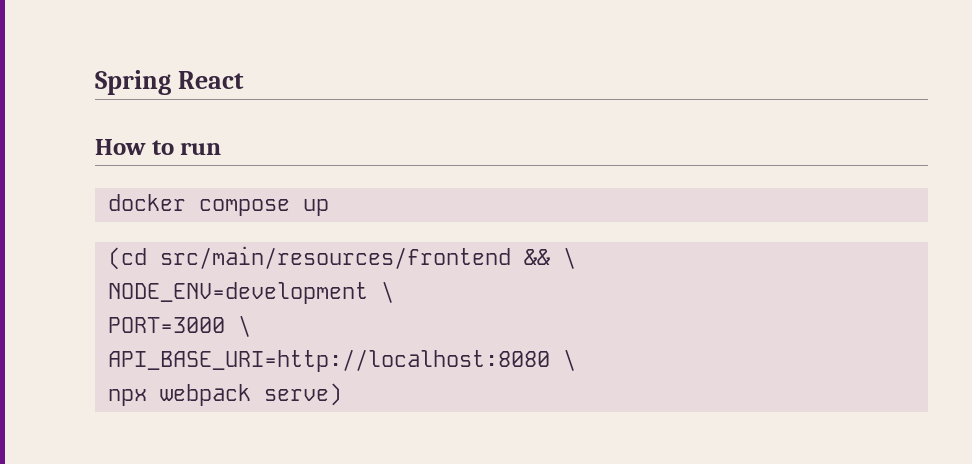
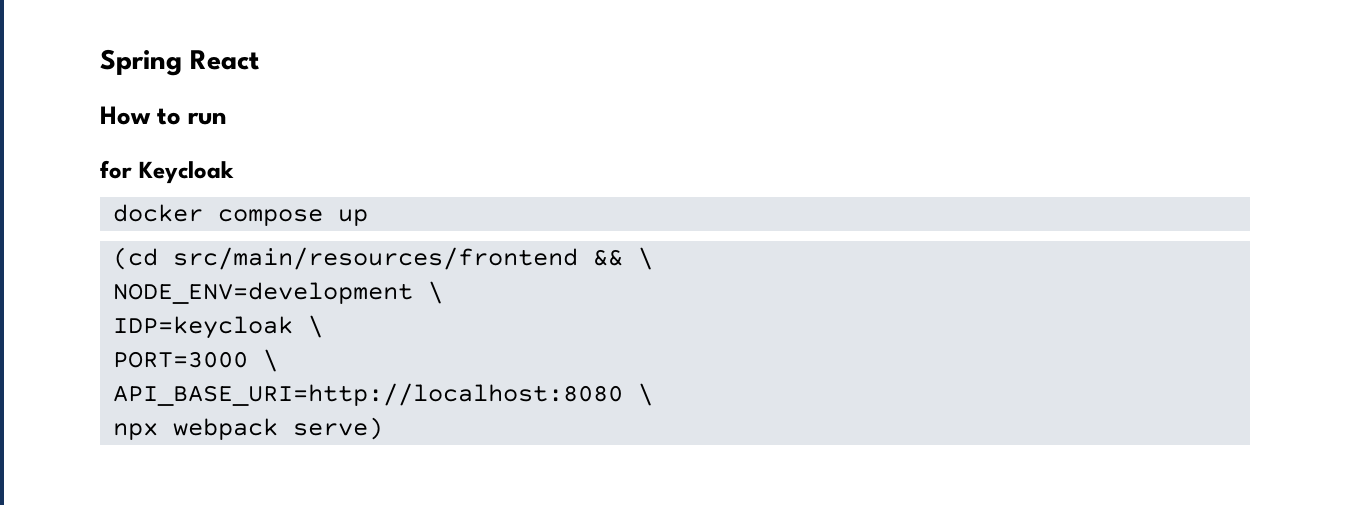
+ for Keycloak
+ IDP=keycloak \

